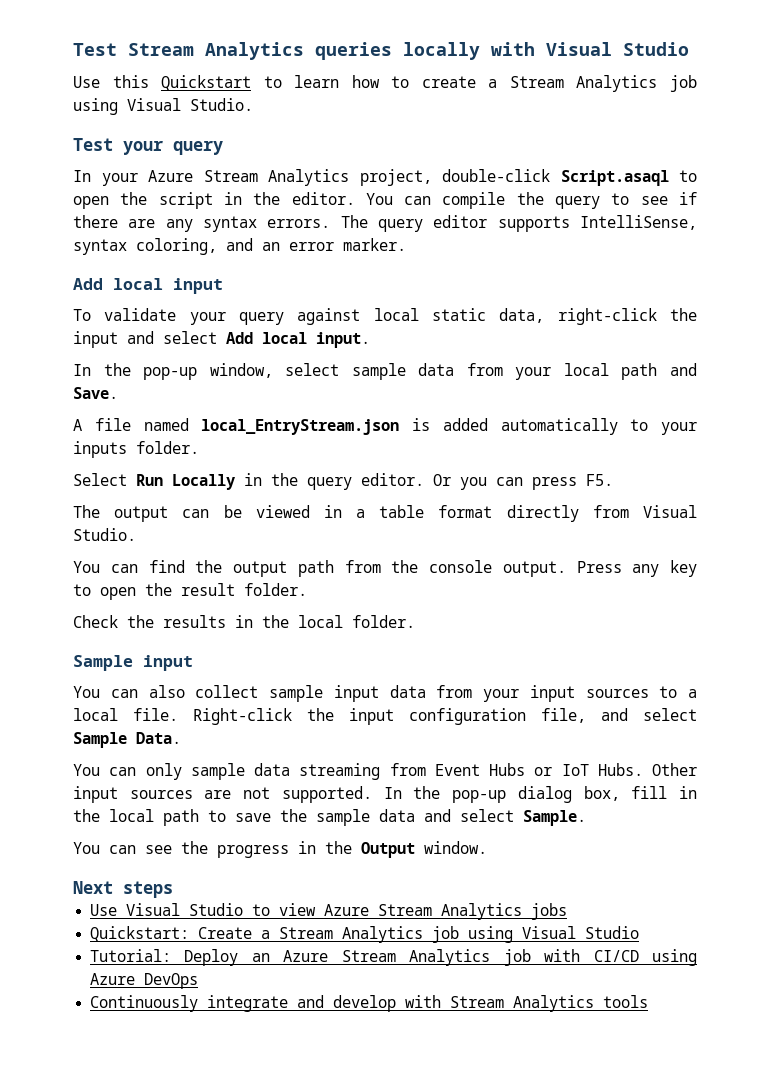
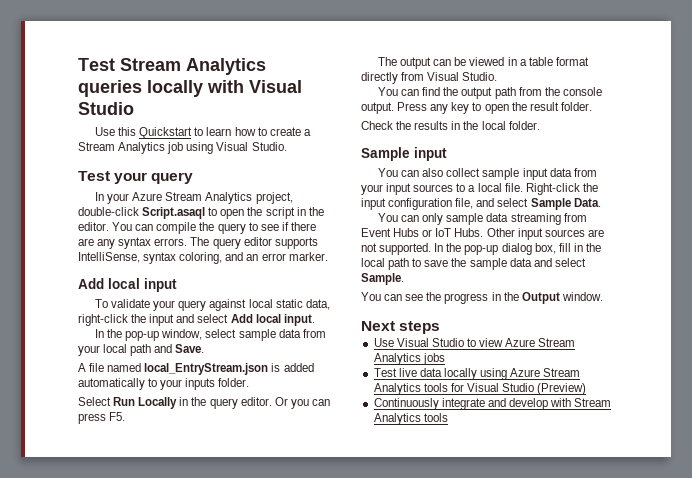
- Quickstart: Create a Stream Analytics job using Visual Studio
- Tutorial: Deploy an Azure Stream Analytics job with CI/CD using Azure DevOps
+ Test live data locally using Azure Stream Analytics tools for Visual Studio (Preview)

